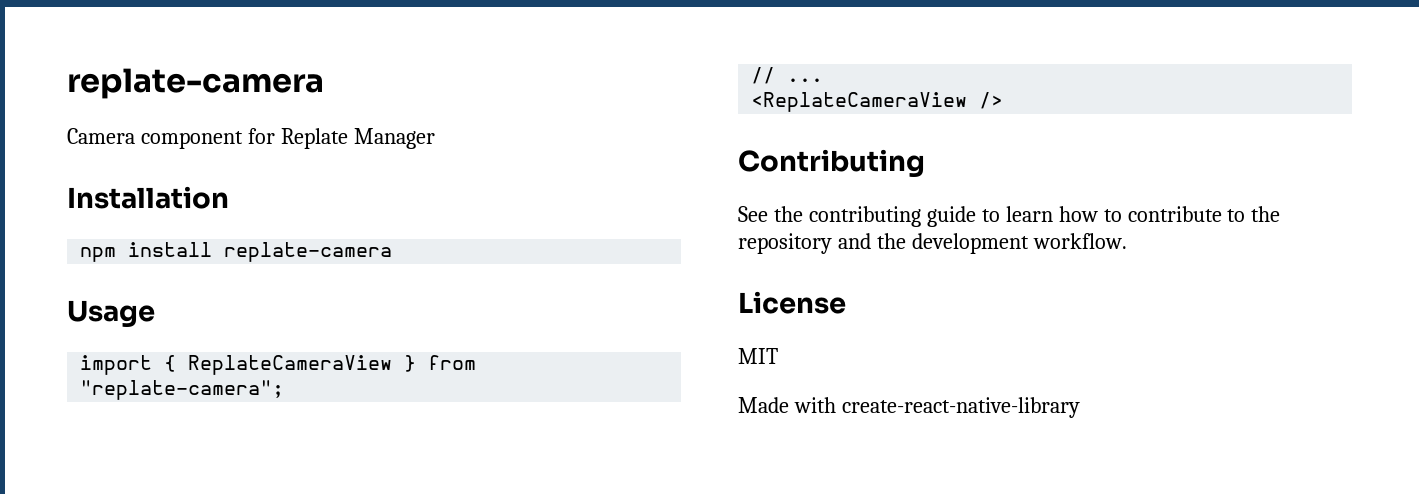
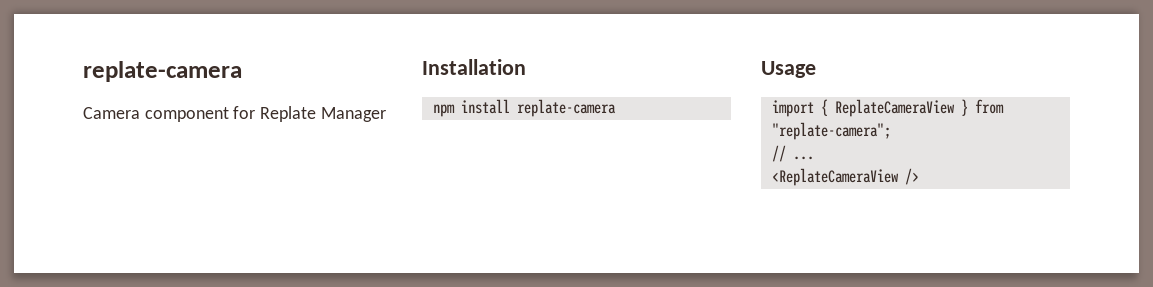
- Contributing
- See the contributing guide to learn how to contribute to the repository and the development workflow.
- License
- MIT
- Made with create-react-native-library

